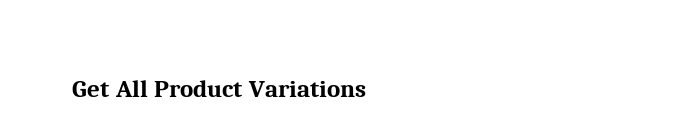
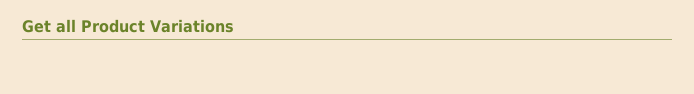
- Get All Product Variations
+ Get all Product Variations

